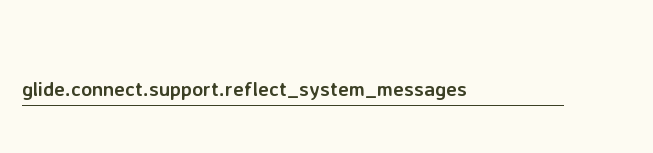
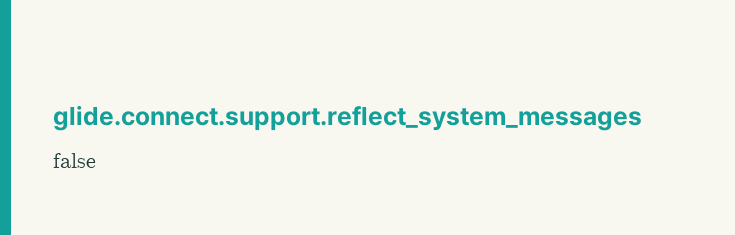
+ false

